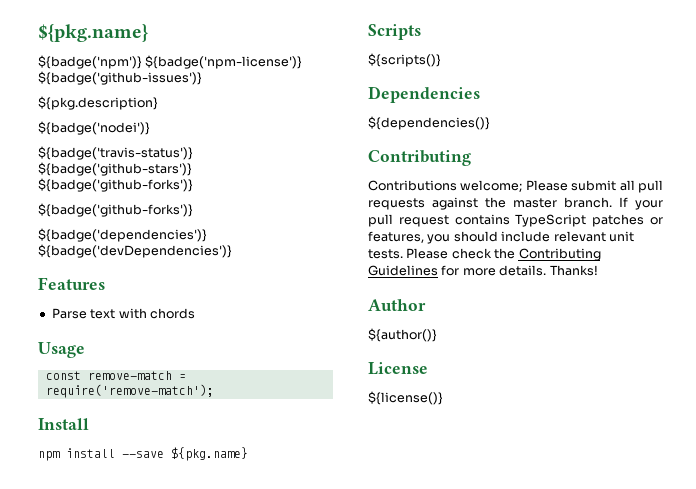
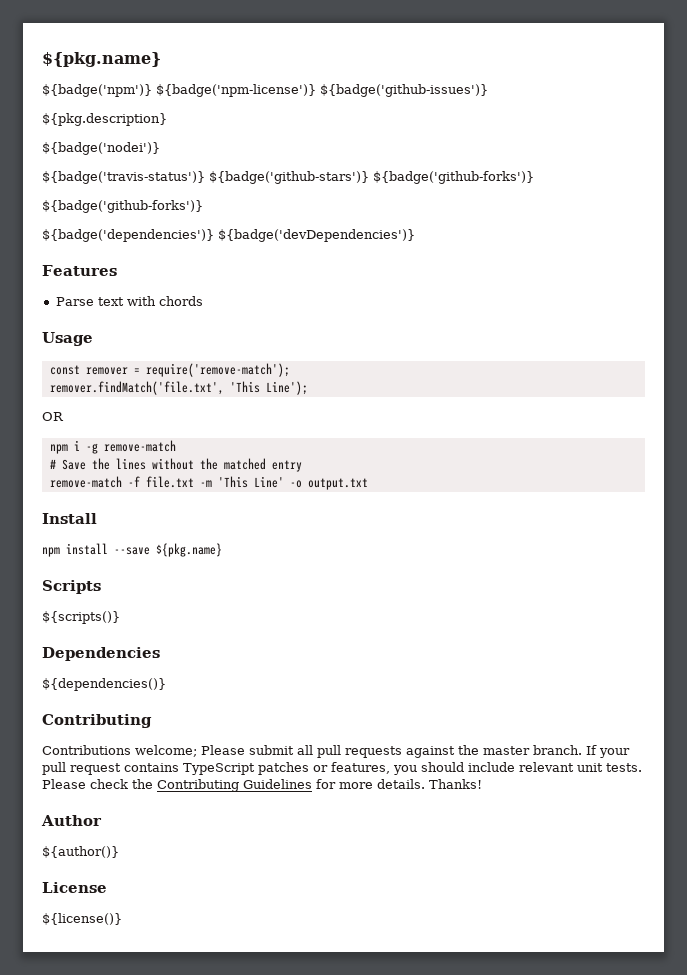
- const remove-match = require('remove-match');
+ const remover = require('remove-match');
+ remover.findMatch('file.txt', 'This Line');
+ OR
+ npm i -g remove-match
+ # Save the lines without the matched entry
+ remove-match -f file.txt -m 'This Line' -o output.txt

